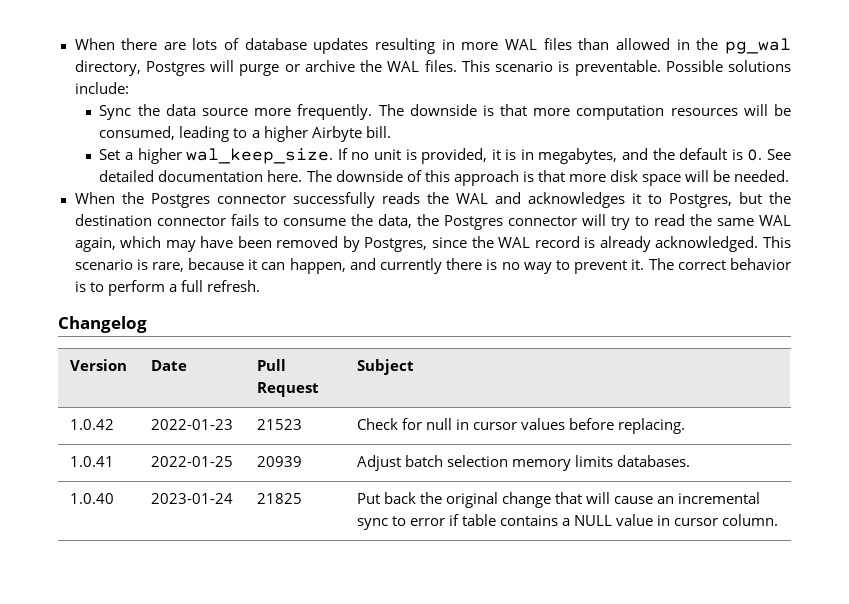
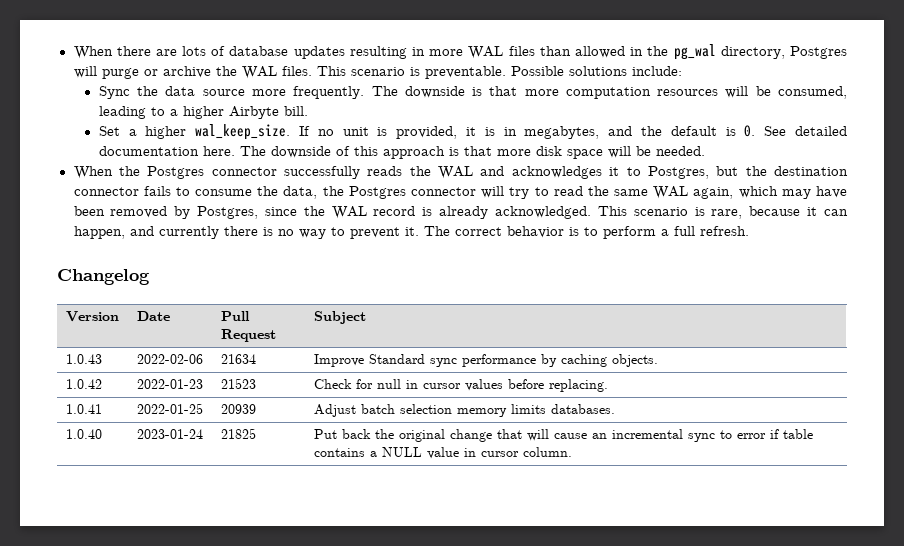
+ 1.0.43 | 2022-02-06 | 21634 | Improve Standard sync performance by caching objects.

